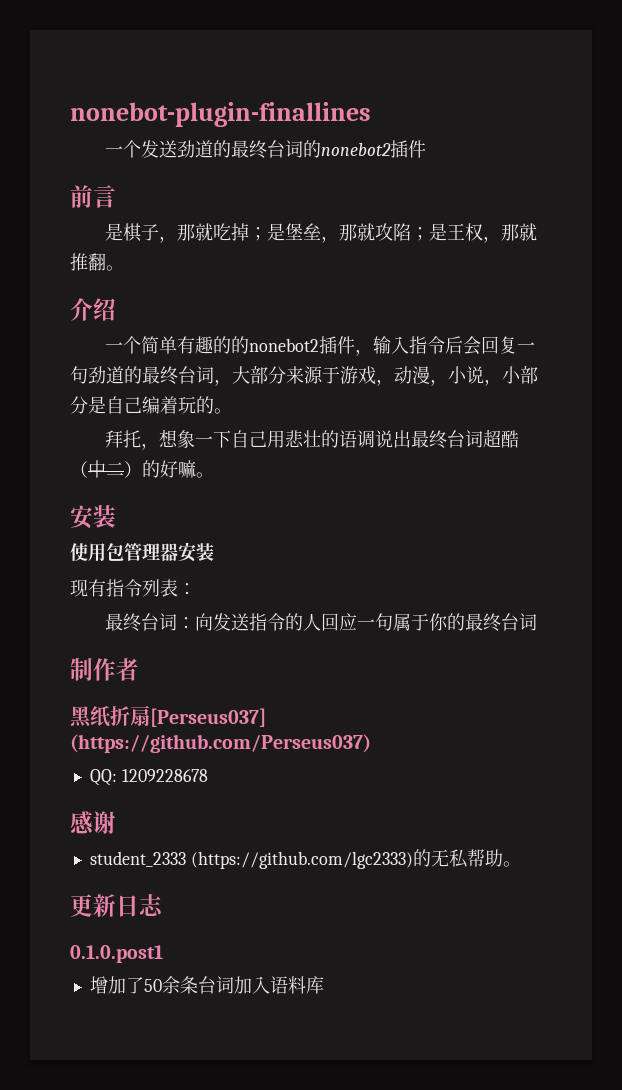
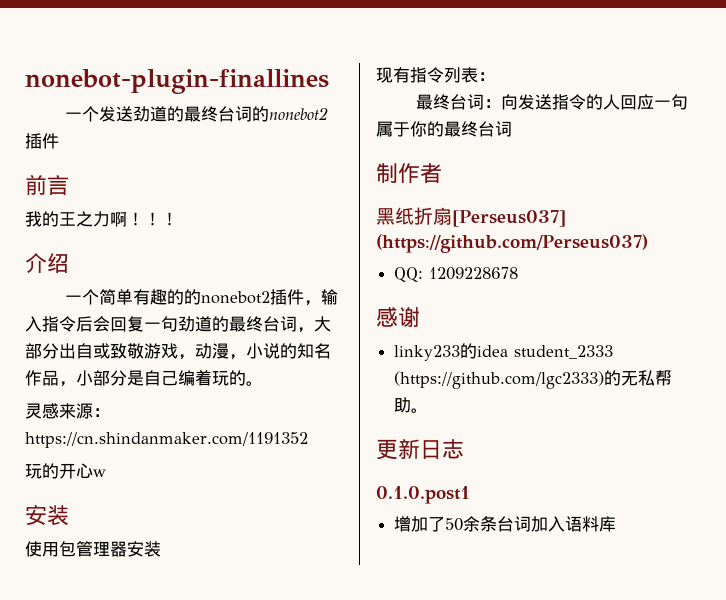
- 是棋子，那就吃掉；是堡垒，那就攻陷；是王权，那就推翻。
+ 我的王之力啊！！！
- 一个简单有趣的的nonebot2插件，输入指令后会回复一句劲道的最终台词，大部分来源于游戏，动漫，小说，小部分是自己编着玩的。
+ 一个简单有趣的的nonebot2插件，输入指令后会回复一句劲道的最终台词，大部分出自或致敬游戏，动漫，小说的知名作品，小部分是自己编着玩的。
- 拜托，想象一下自己用悲壮的语调说出最终台词超酷（中二）的好嘛。
+ 灵感来源：https://cn.shindanmaker.com/1191352
+ 玩的开心w
- student_2333 (https://github.com/lgc2333)的无私帮助。
+ linky233的idea student_2333 (https://github.com/lgc2333)的无私帮助。

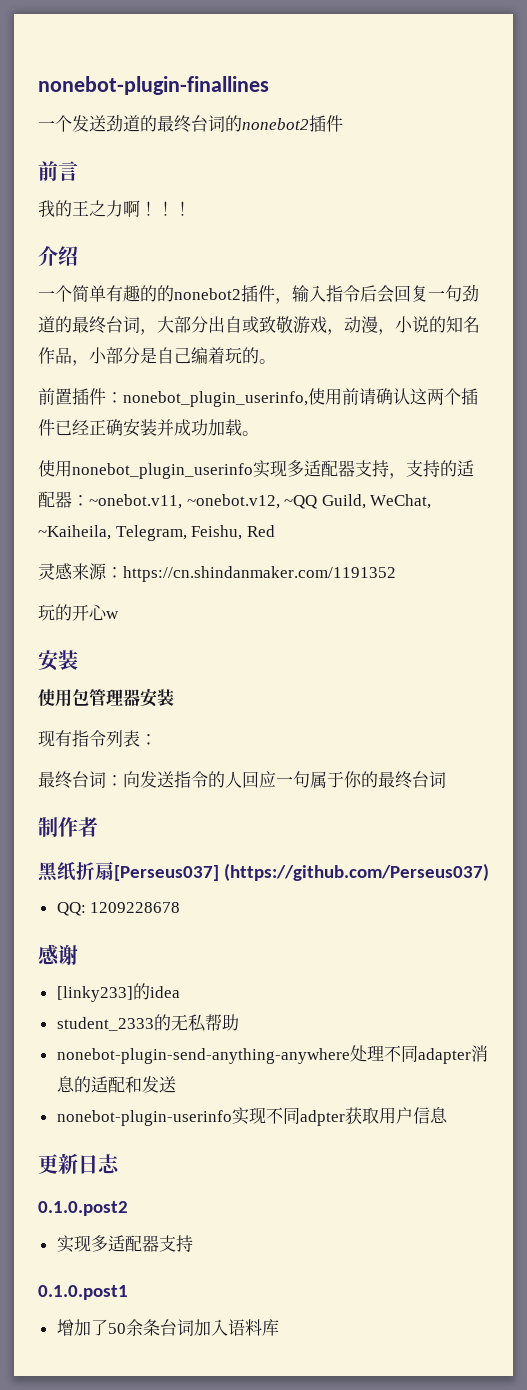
+ 前置插件：nonebot_plugin_userinfo,使用前请确认这两个插件已经正确安装并成功加载。
+ 使用nonebot_plugin_userinfo实现多适配器支持，支持的适配器：~onebot.v11, ~onebot.v12, ~QQ Guild, WeChat, ~Kaiheila, Telegram, Feishu, Red
- linky233的idea student_2333 (https://github.com/lgc2333)的无私帮助。
+ [linky233]的idea
+ student_2333的无私帮助
+ nonebot-plugin-send-anything-anywhere处理不同adapter消息的适配和发送
+ nonebot-plugin-userinfo实现不同adpter获取用户信息
  更新日志
+ 0.1.0.post2
+ 实现多适配器支持

